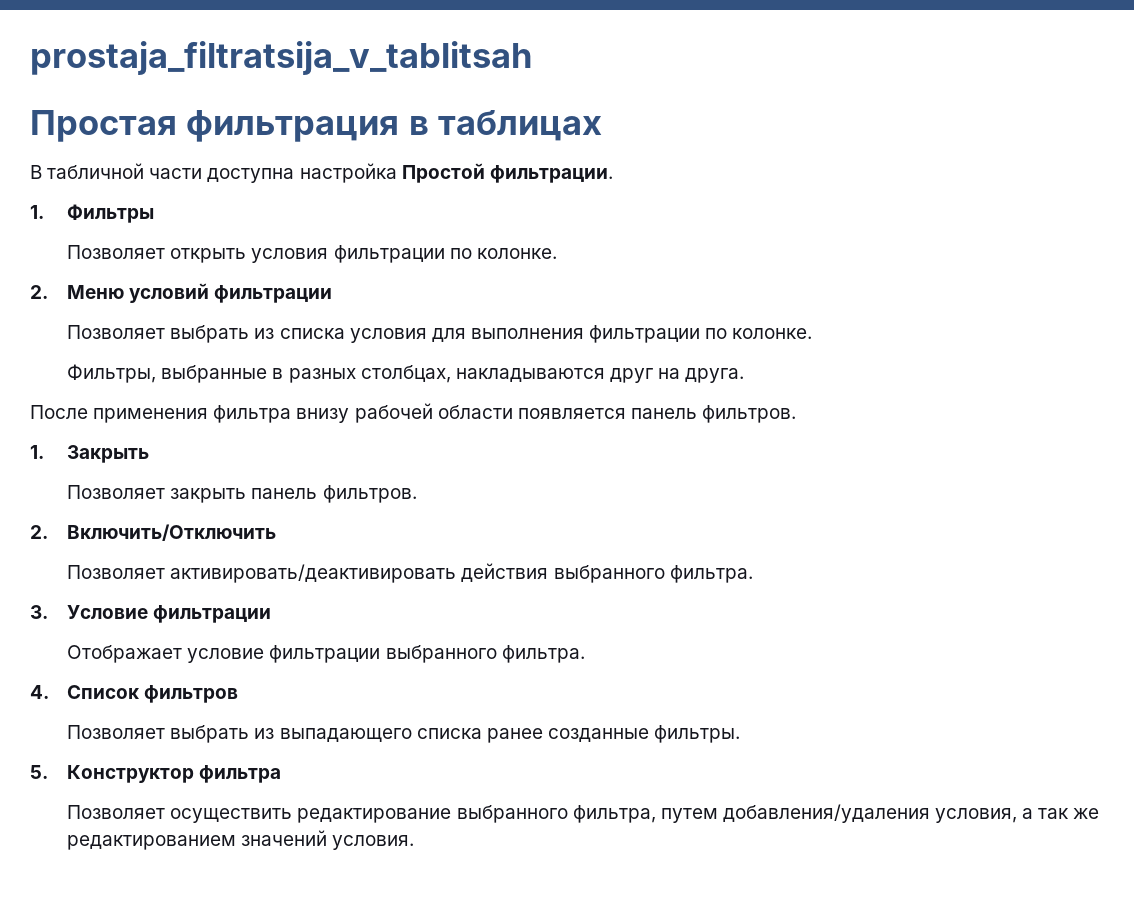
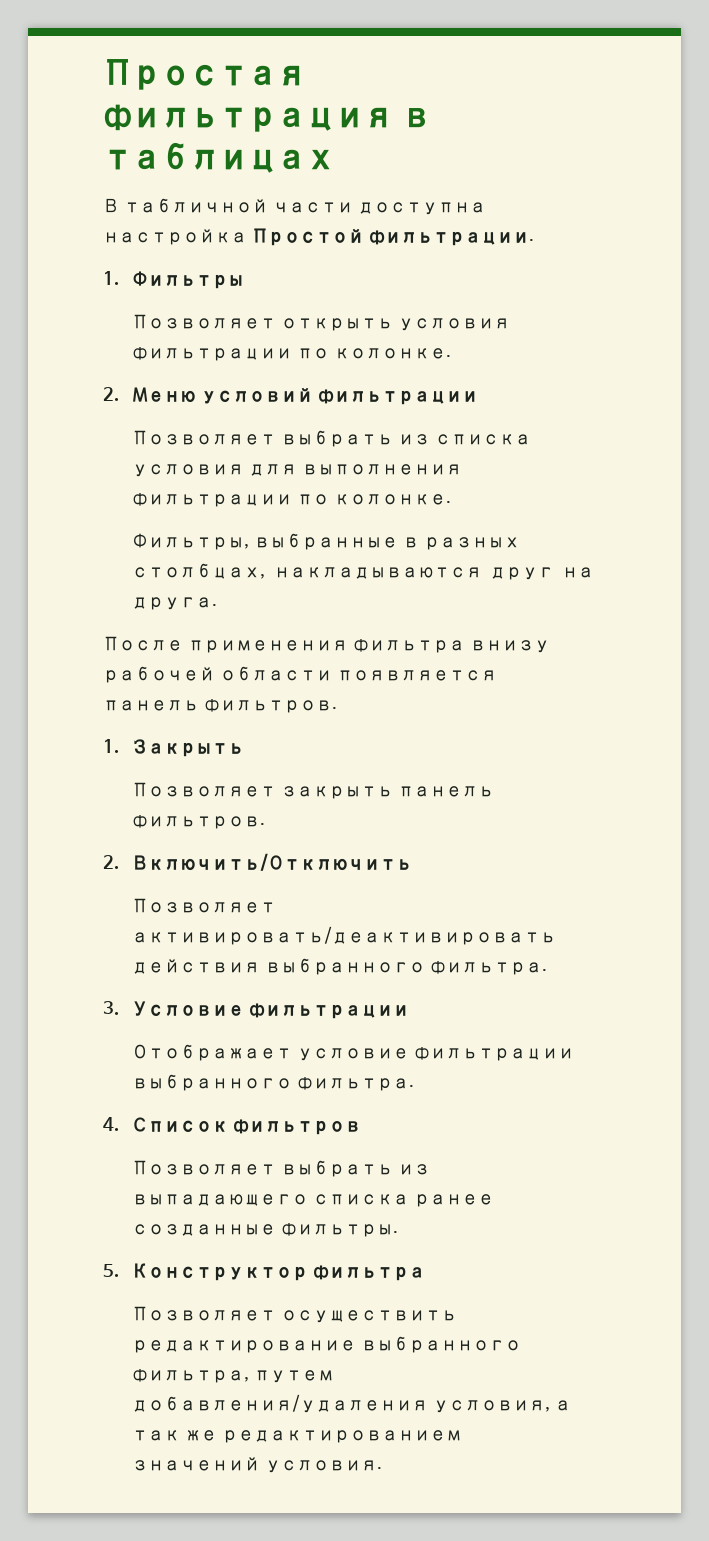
- prostaja_filtratsija_v_tablitsah

